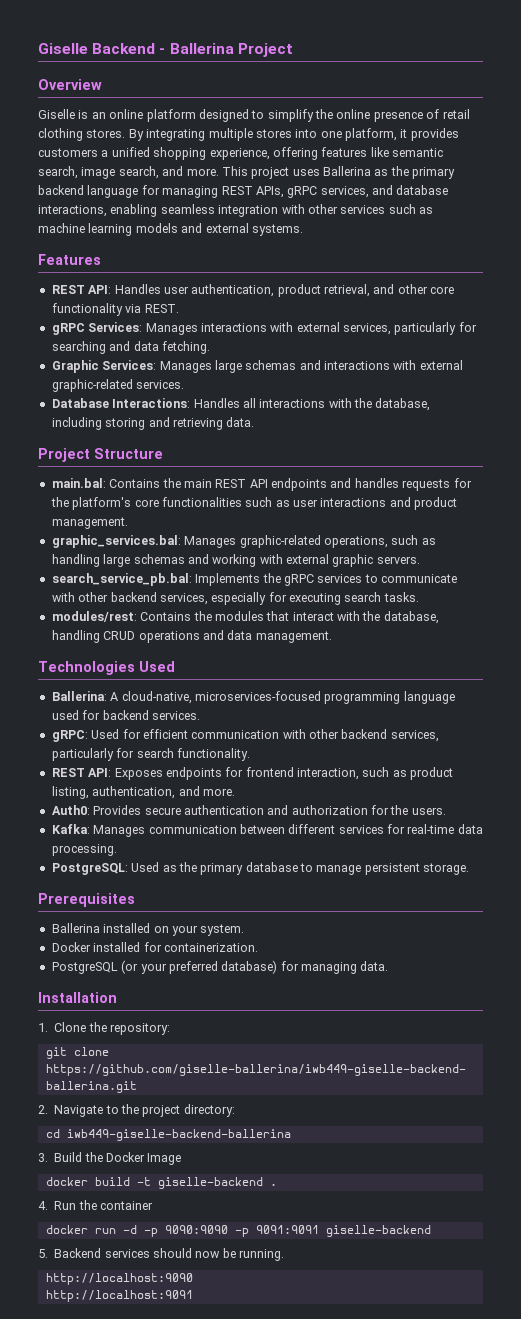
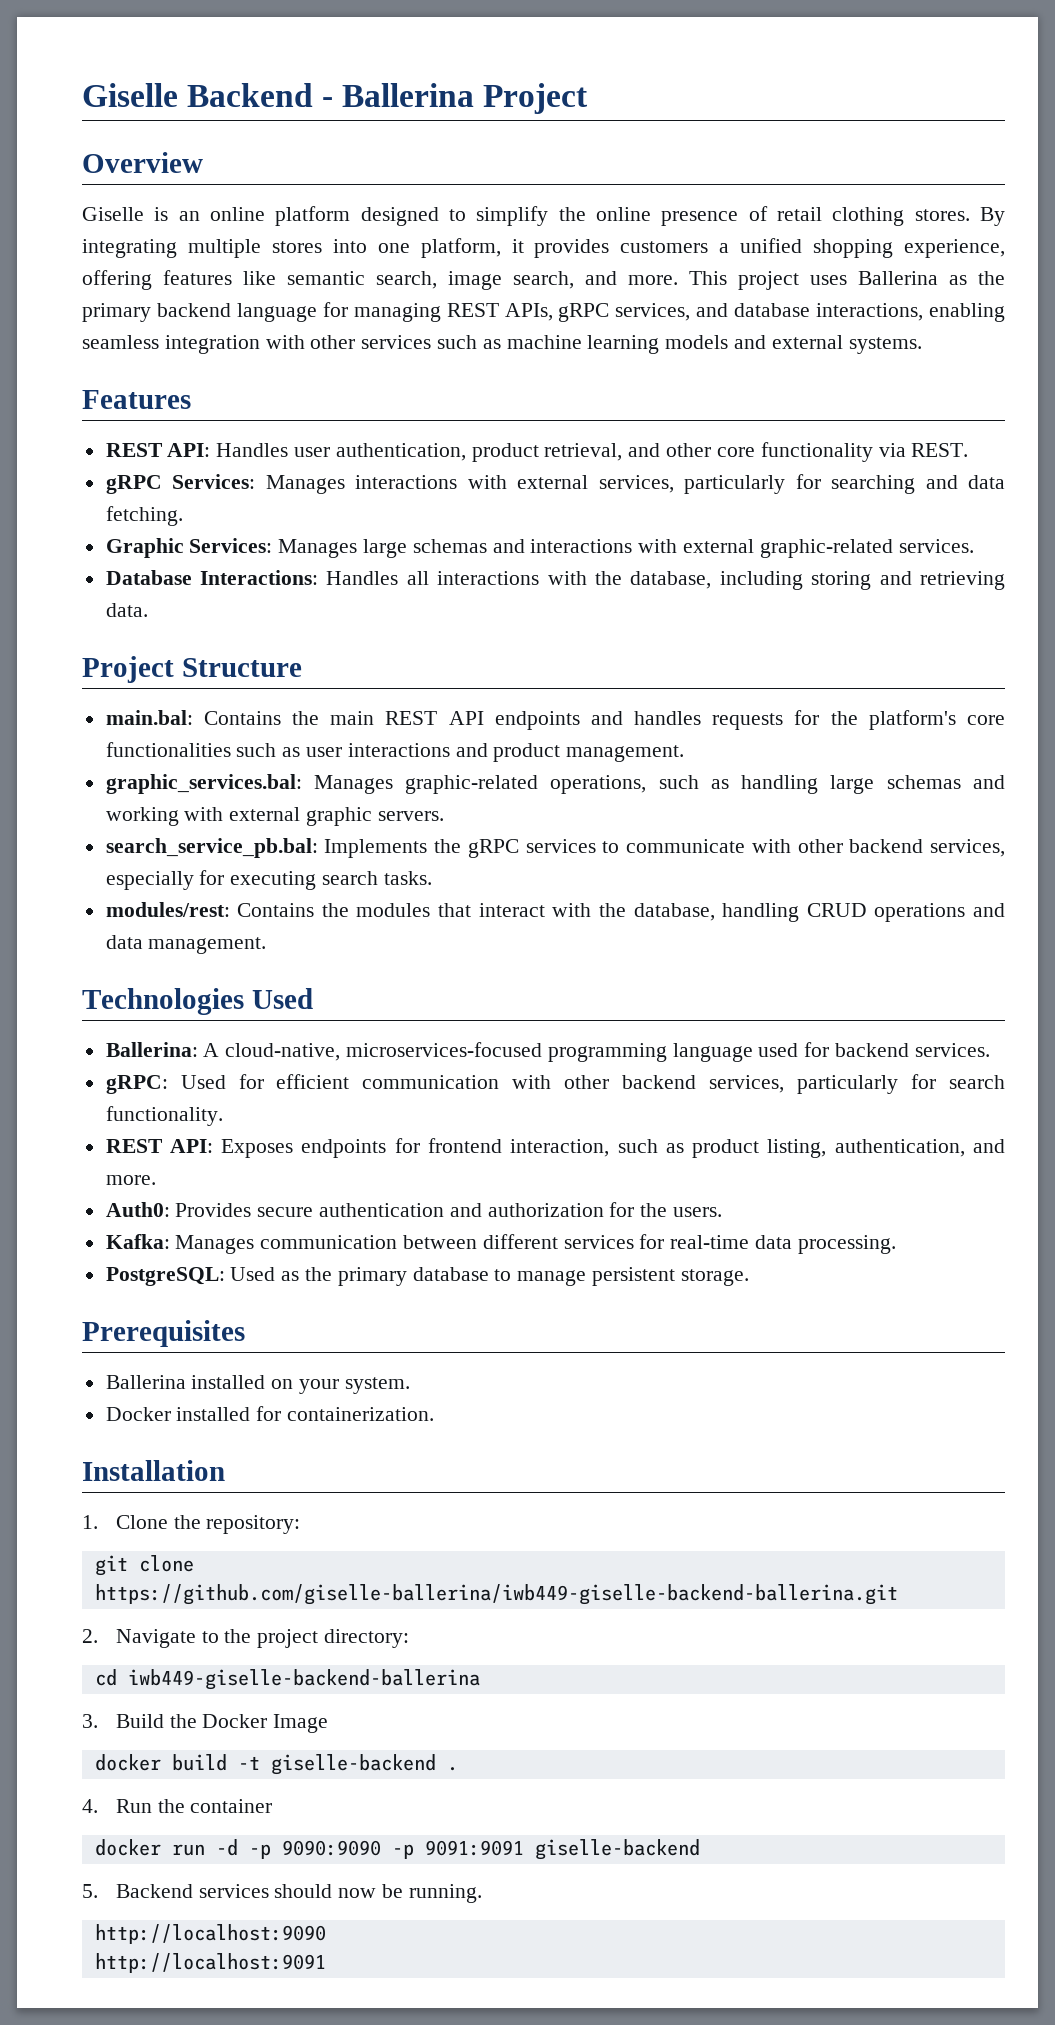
- PostgreSQL (or your preferred database) for managing data.

